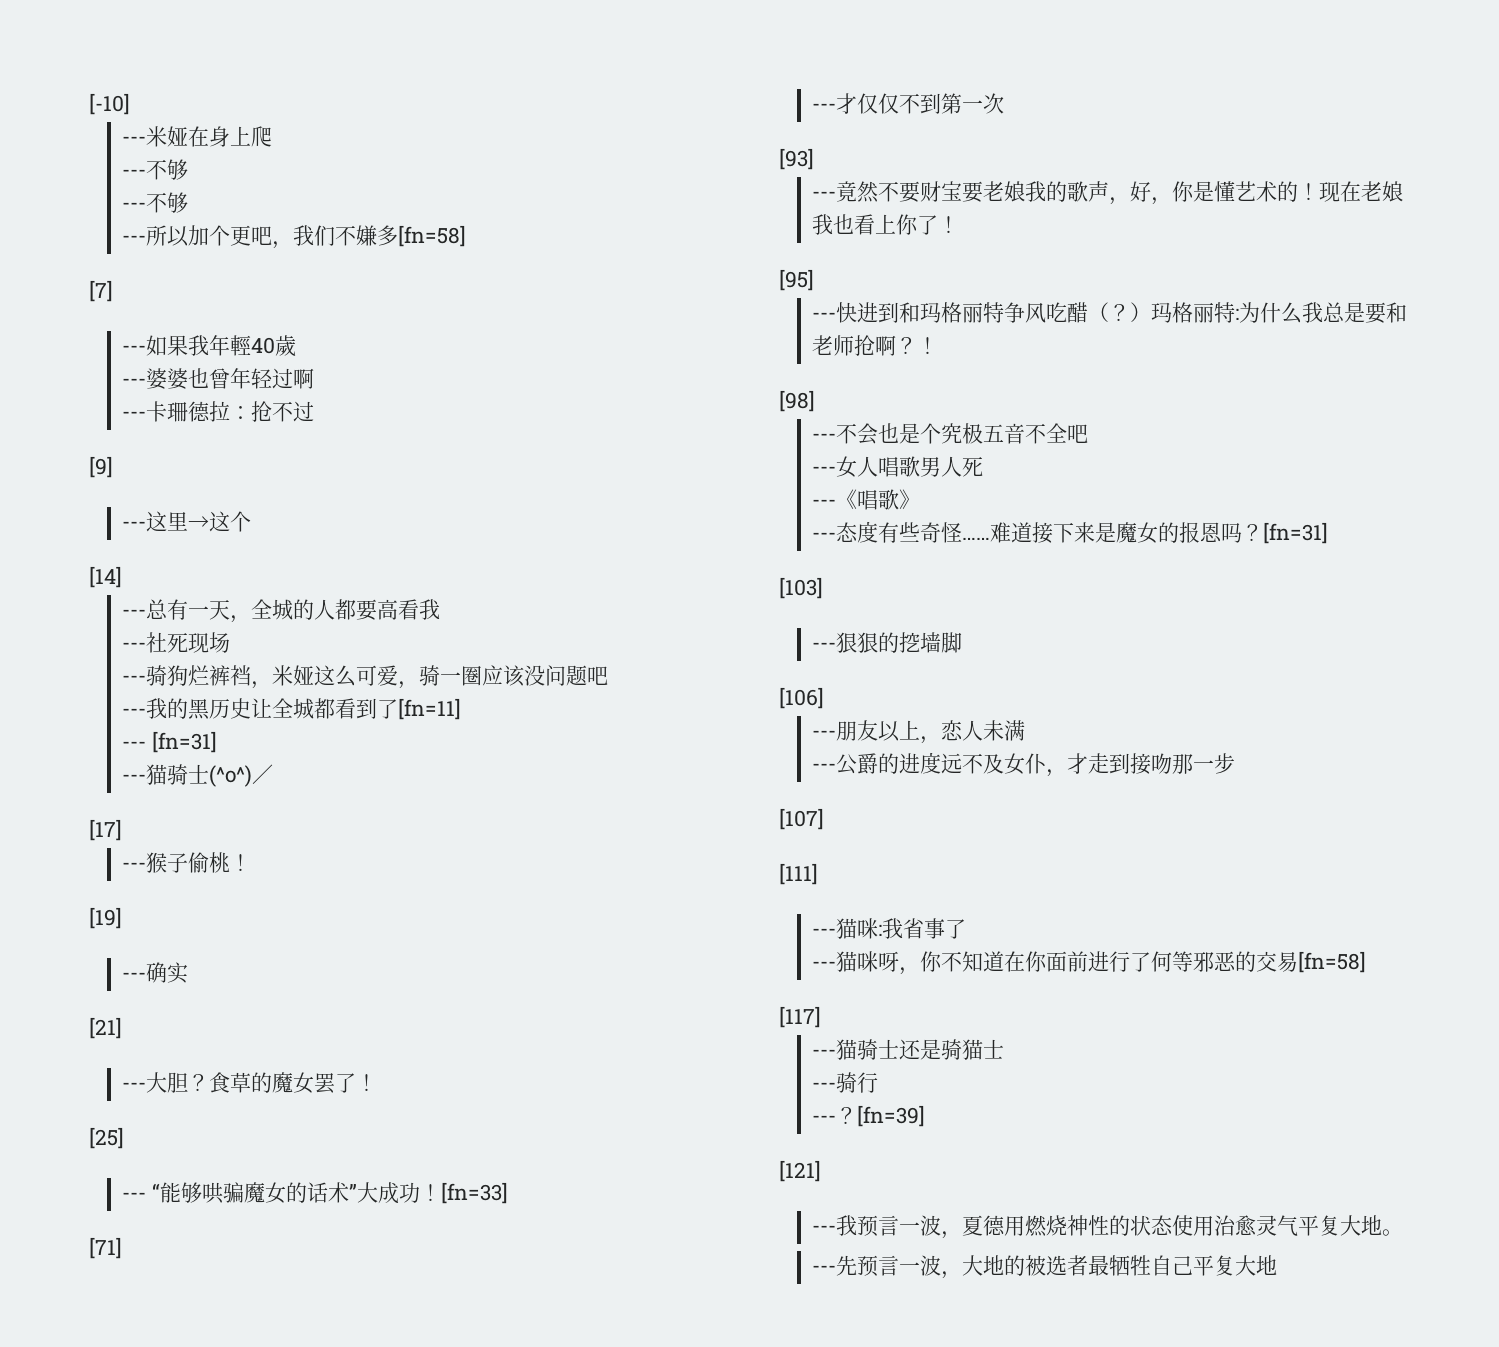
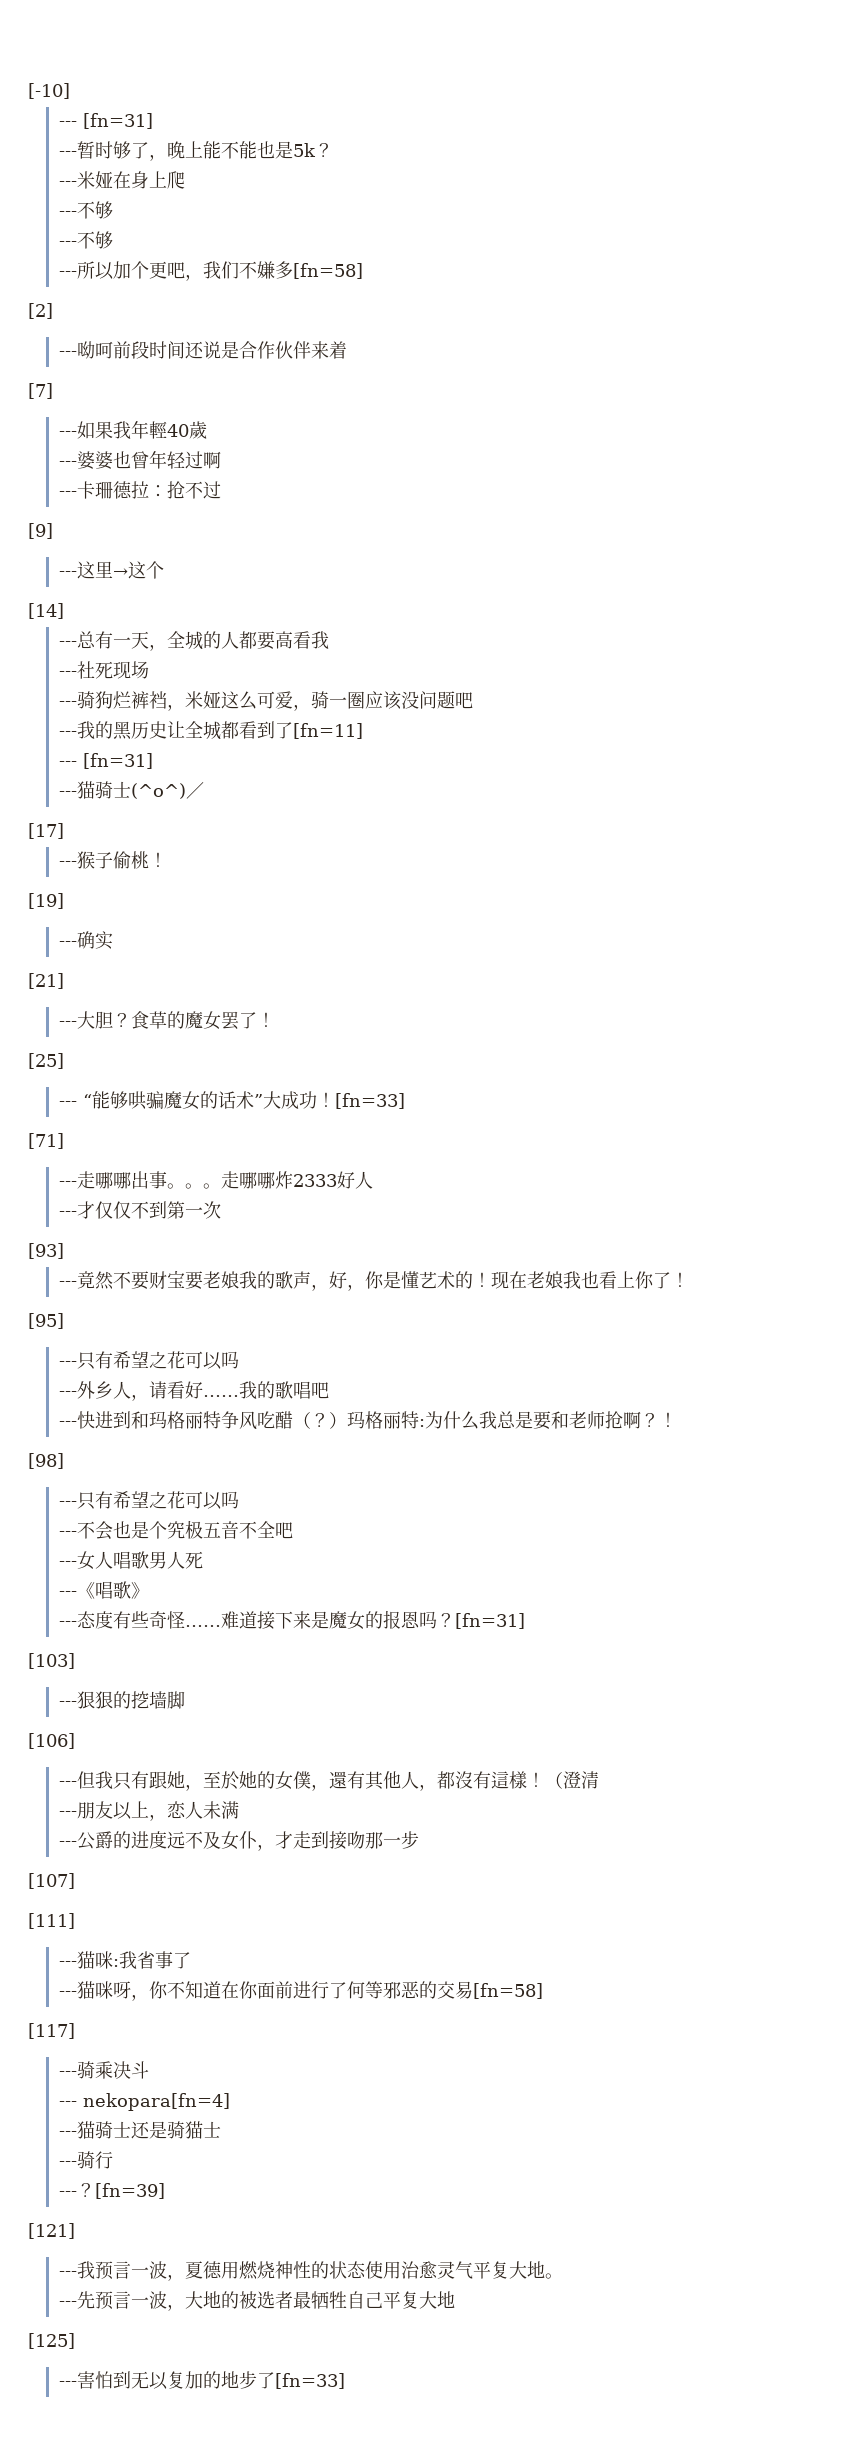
  [-10]
+ --- [fn=31]
+ ---暂时够了，晚上能不能也是5k？
+ [2]
+ ---呦呵前段时间还说是合作伙伴来着
+ ---走哪哪出事。。。走哪哪炸2333好人
  [95]
+ ---只有希望之花可以吗
+ ---外乡人，请看好……我的歌唱吧
  [98]
+ ---只有希望之花可以吗
+ ---但我只有跟她，至於她的女僕，還有其他人，都沒有這樣！（澄清
+ ---骑乘决斗
+ --- nekopara[fn=4]
+ [125]
+ ---害怕到无以复加的地步了[fn=33]

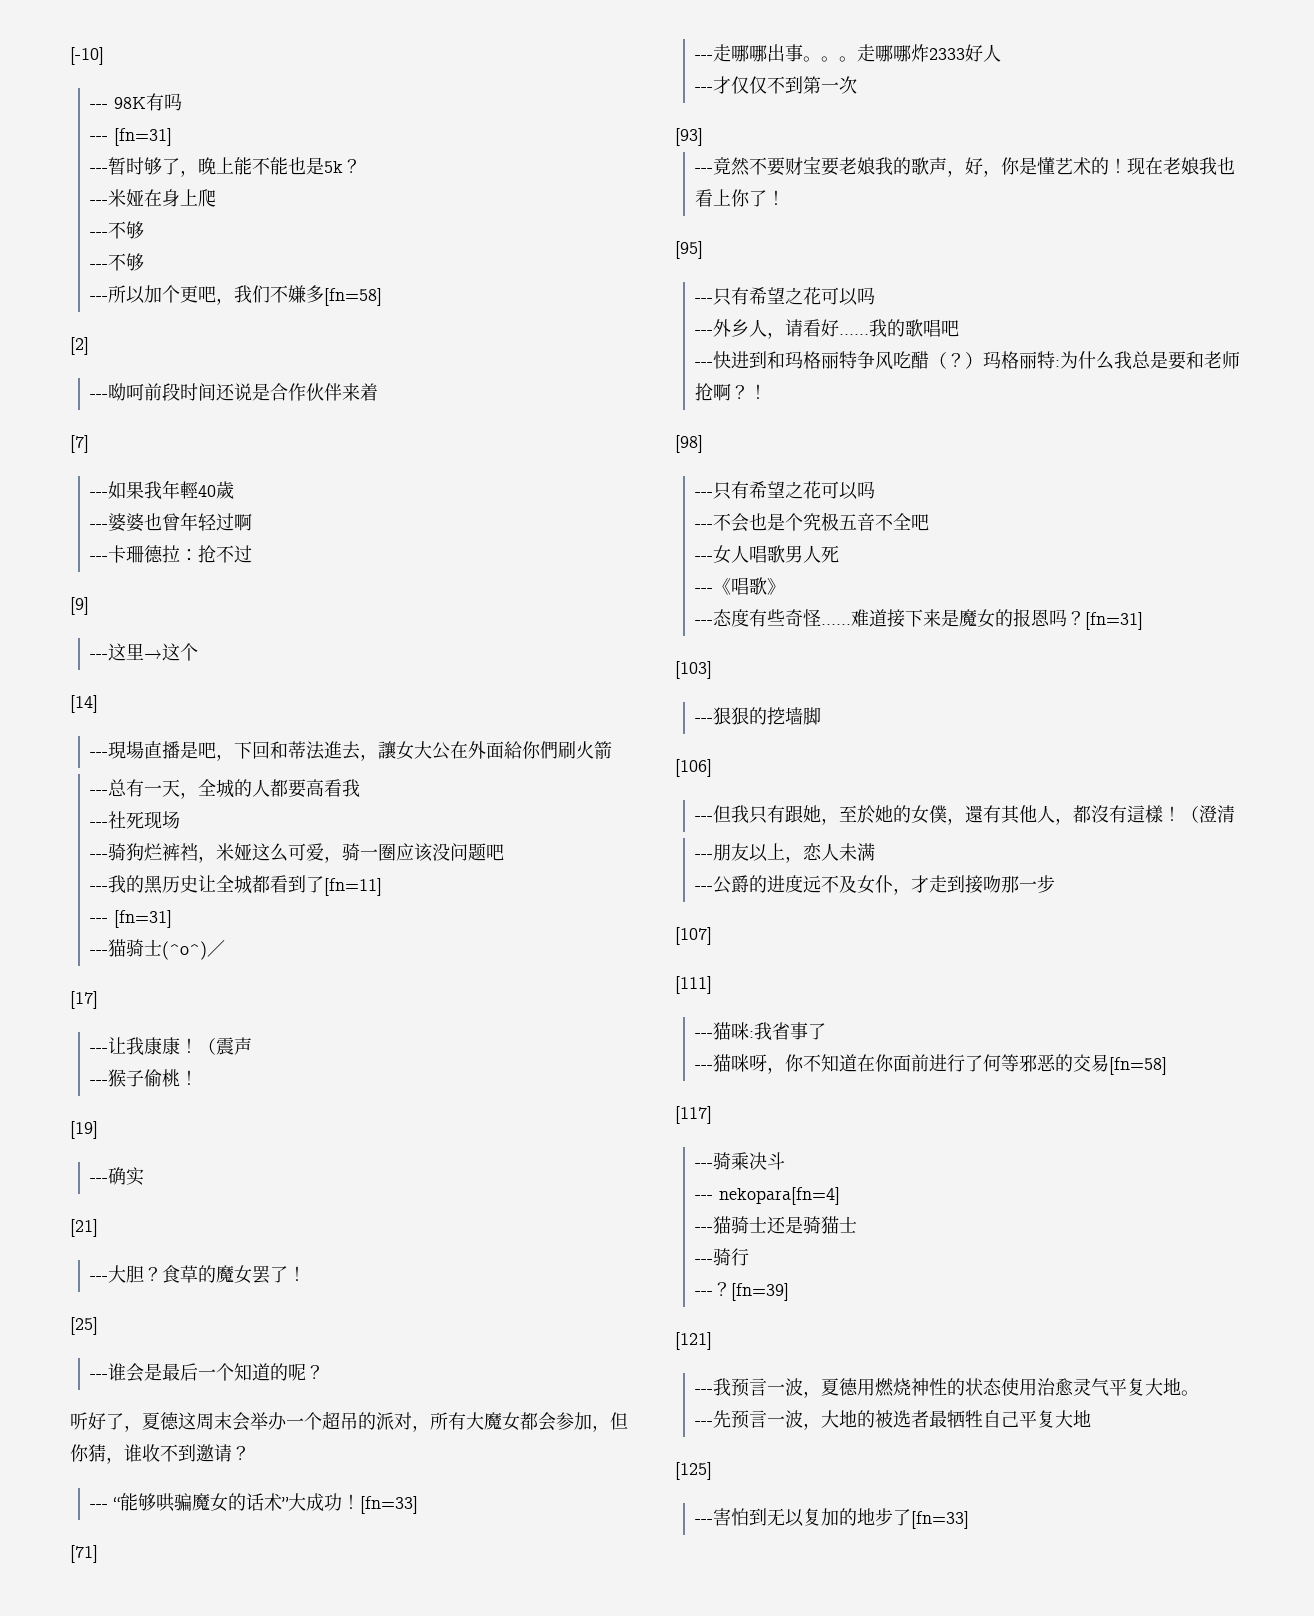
+ --- 98K有吗
+ ---現場直播是吧，下回和蒂法進去，讓女大公在外面給你們刷火箭
+ ---让我康康！（震声
+ ---谁会是最后一个知道的呢？
+ 听好了，夏德这周末会举办一个超吊的派对，所有大魔女都会参加，但你猜，谁收不到邀请？

